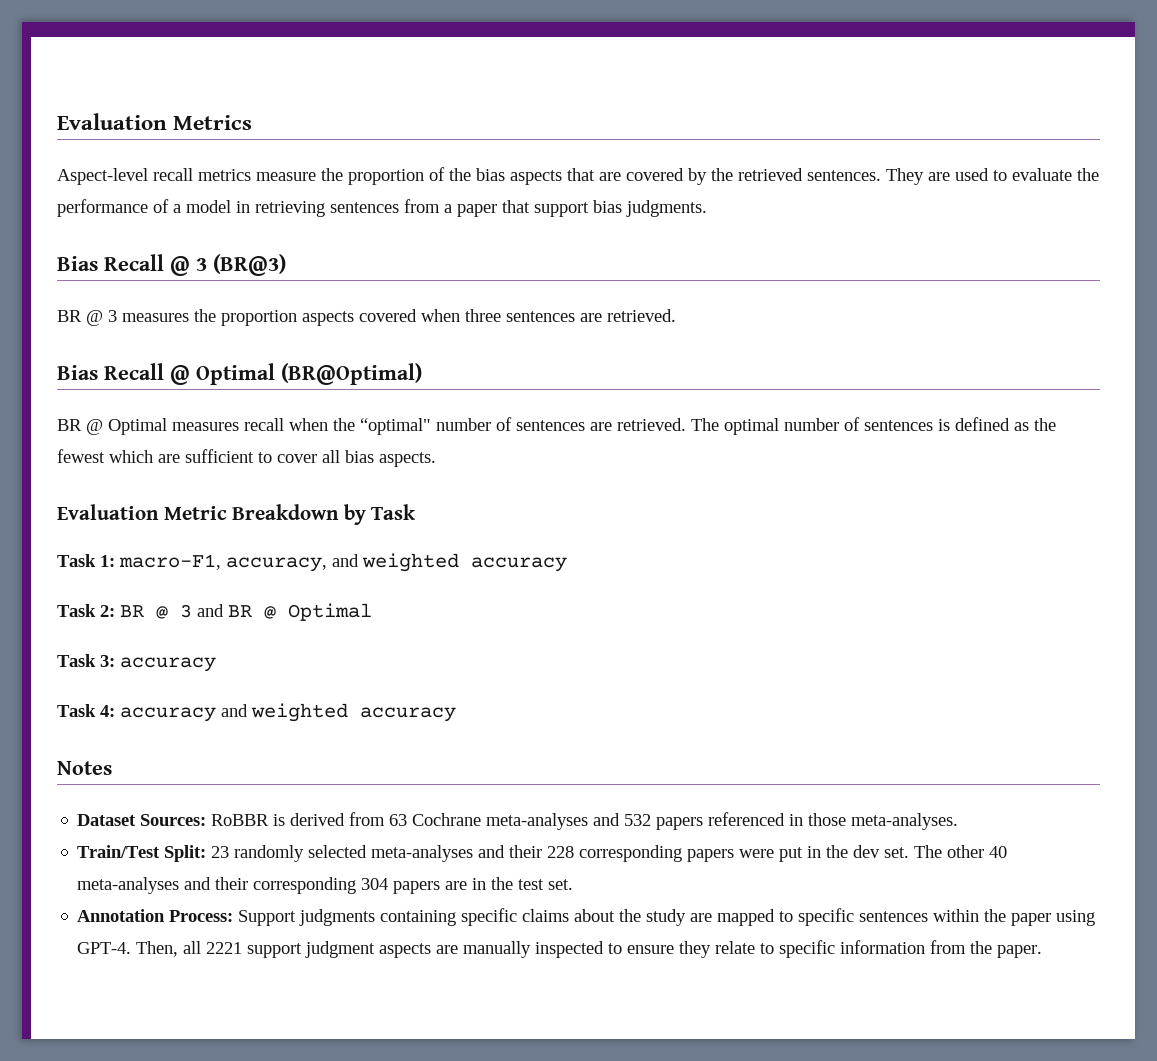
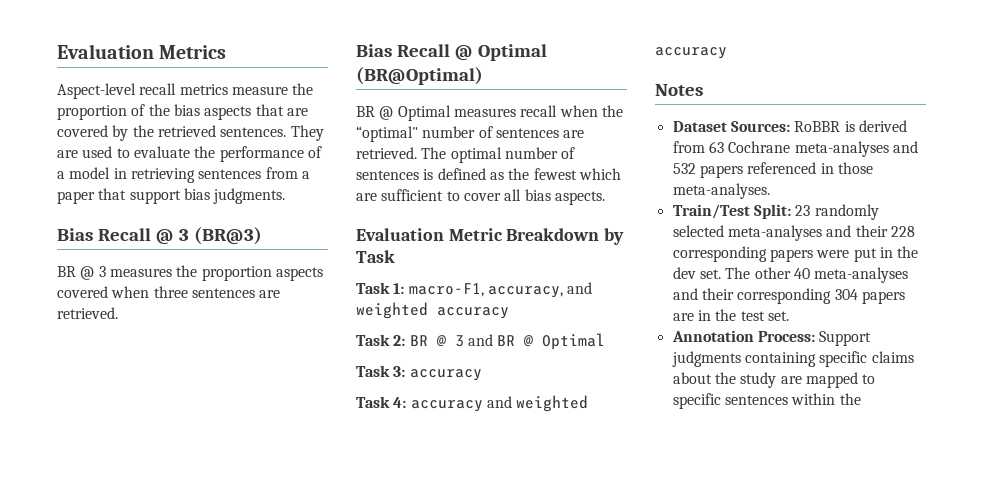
- Annotation Process: Support judgments containing specific claims about the study are mapped to specific sentences within the paper using GPT-4. Then, all 2221 support judgment aspects are manually inspected to ensure they relate to specific information from the paper.
+ Annotation Process: Support judgments containing specific claims about the study are mapped to specific sentences within the

